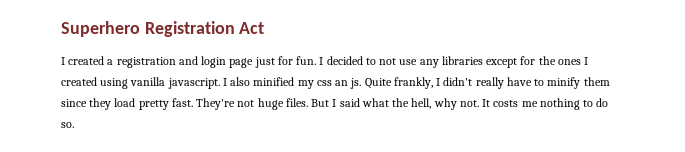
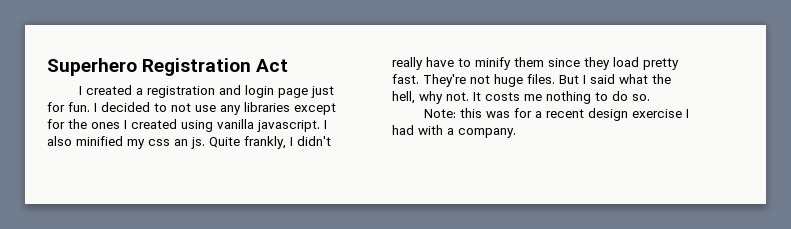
+ Note: this was for a recent design exercise I had with a company.

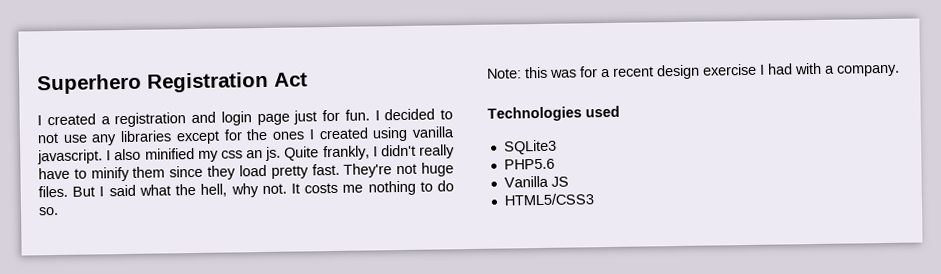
+ Technologies used
+ SQLite3
+ PHP5.6
+ Vanilla JS
+ HTML5/CSS3

